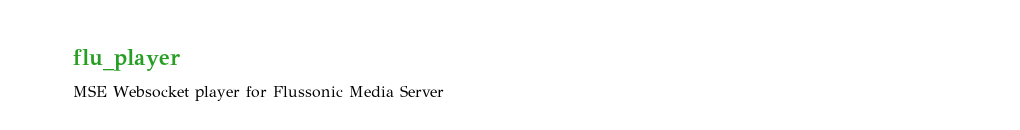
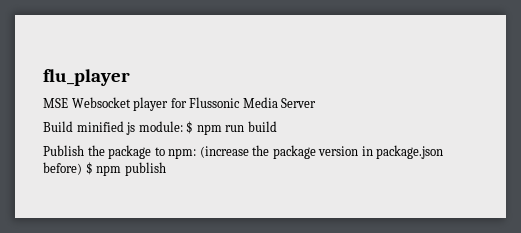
+ Build minified js module: $ npm run build
+ Publish the package to npm: (increase the package version in package.json before) $ npm publish

